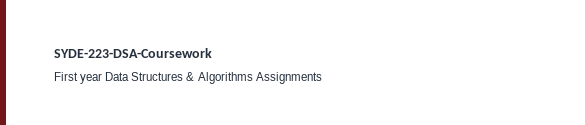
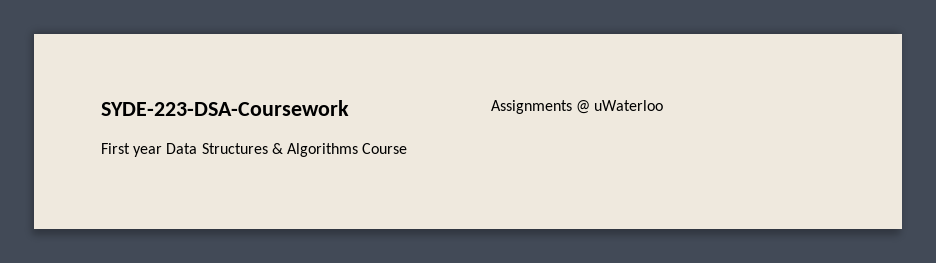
- First year Data Structures & Algorithms Assignments
+ First year Data Structures & Algorithms Course Assignments @ uWaterloo

